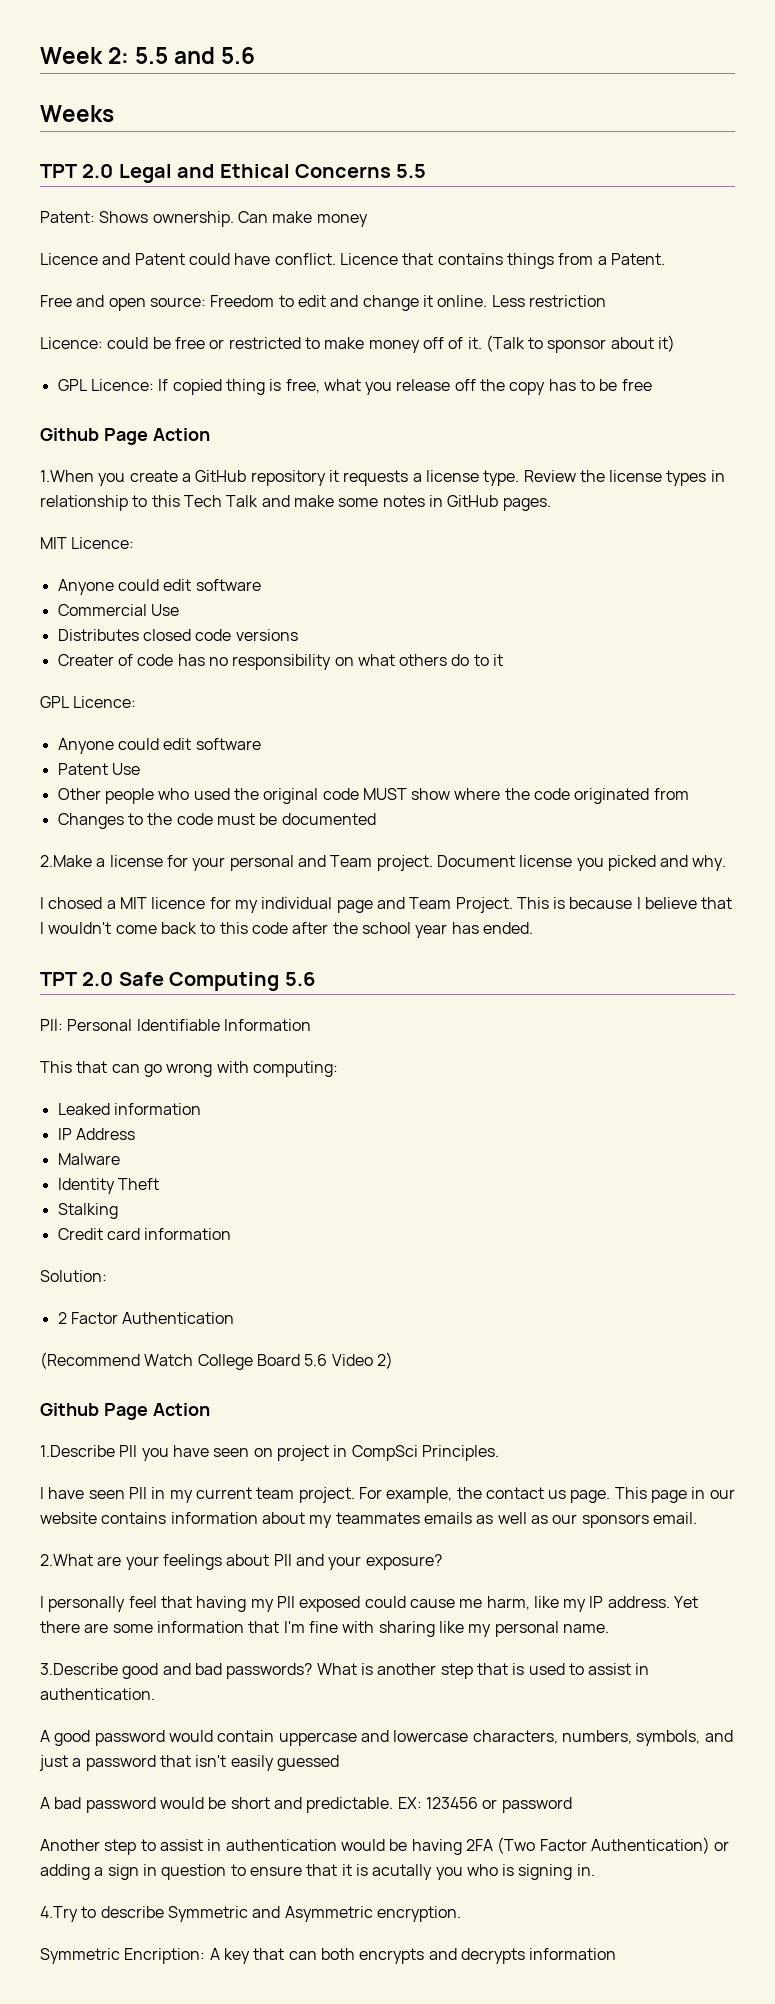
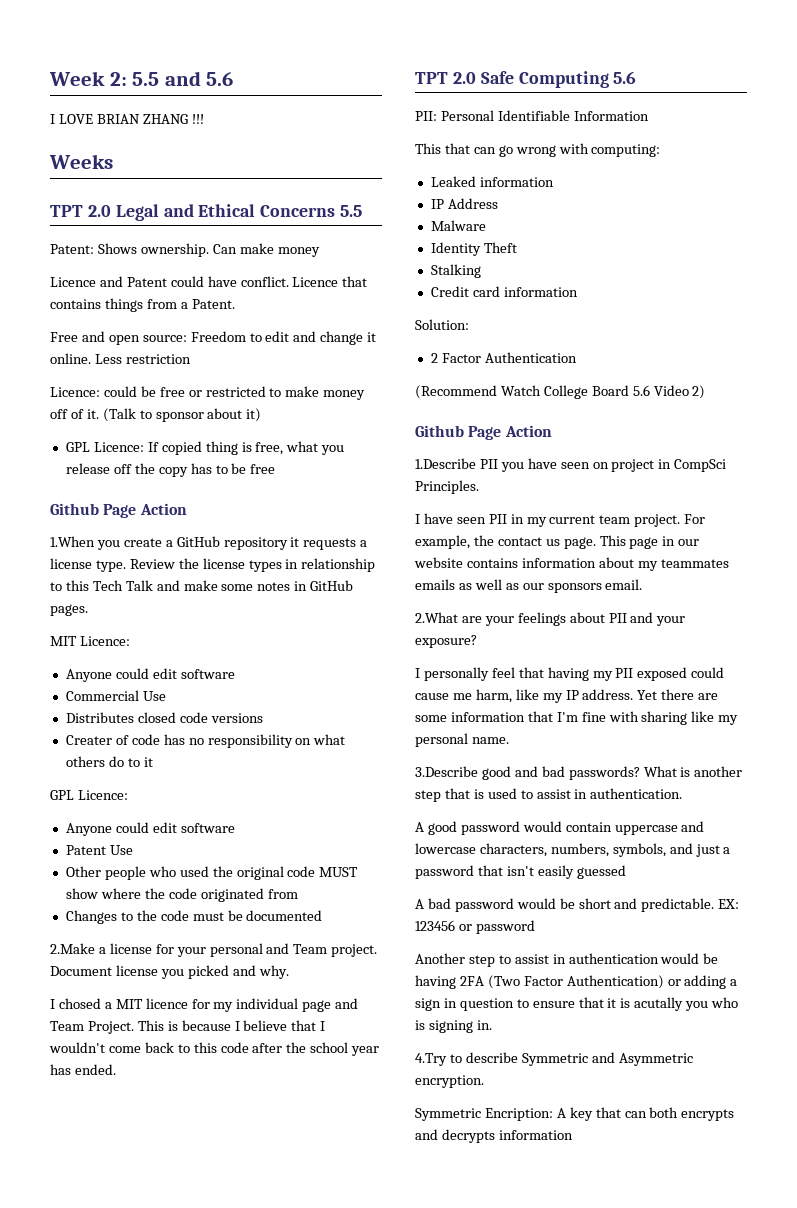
+ I LOVE BRIAN ZHANG !!!

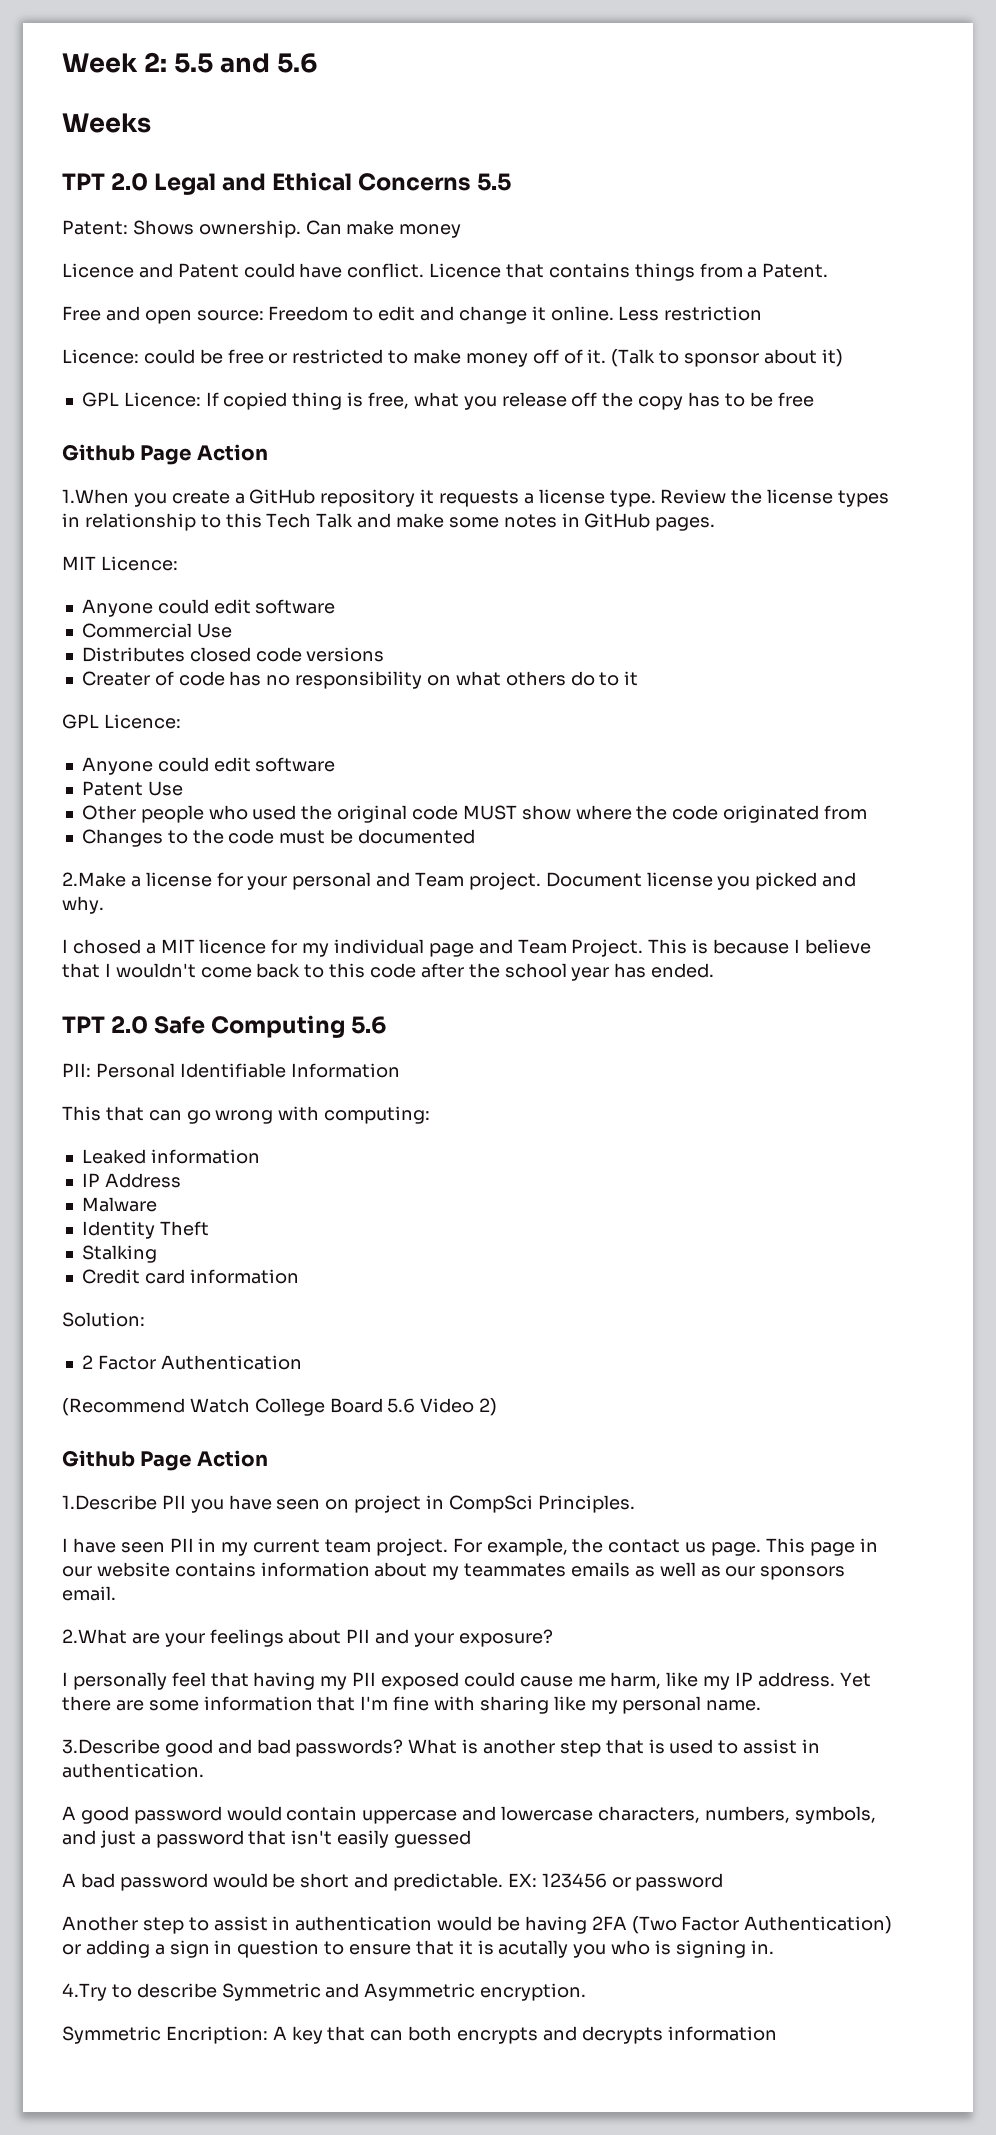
- I LOVE BRIAN ZHANG !!!

